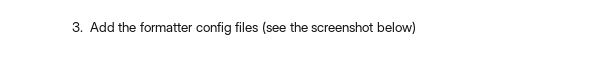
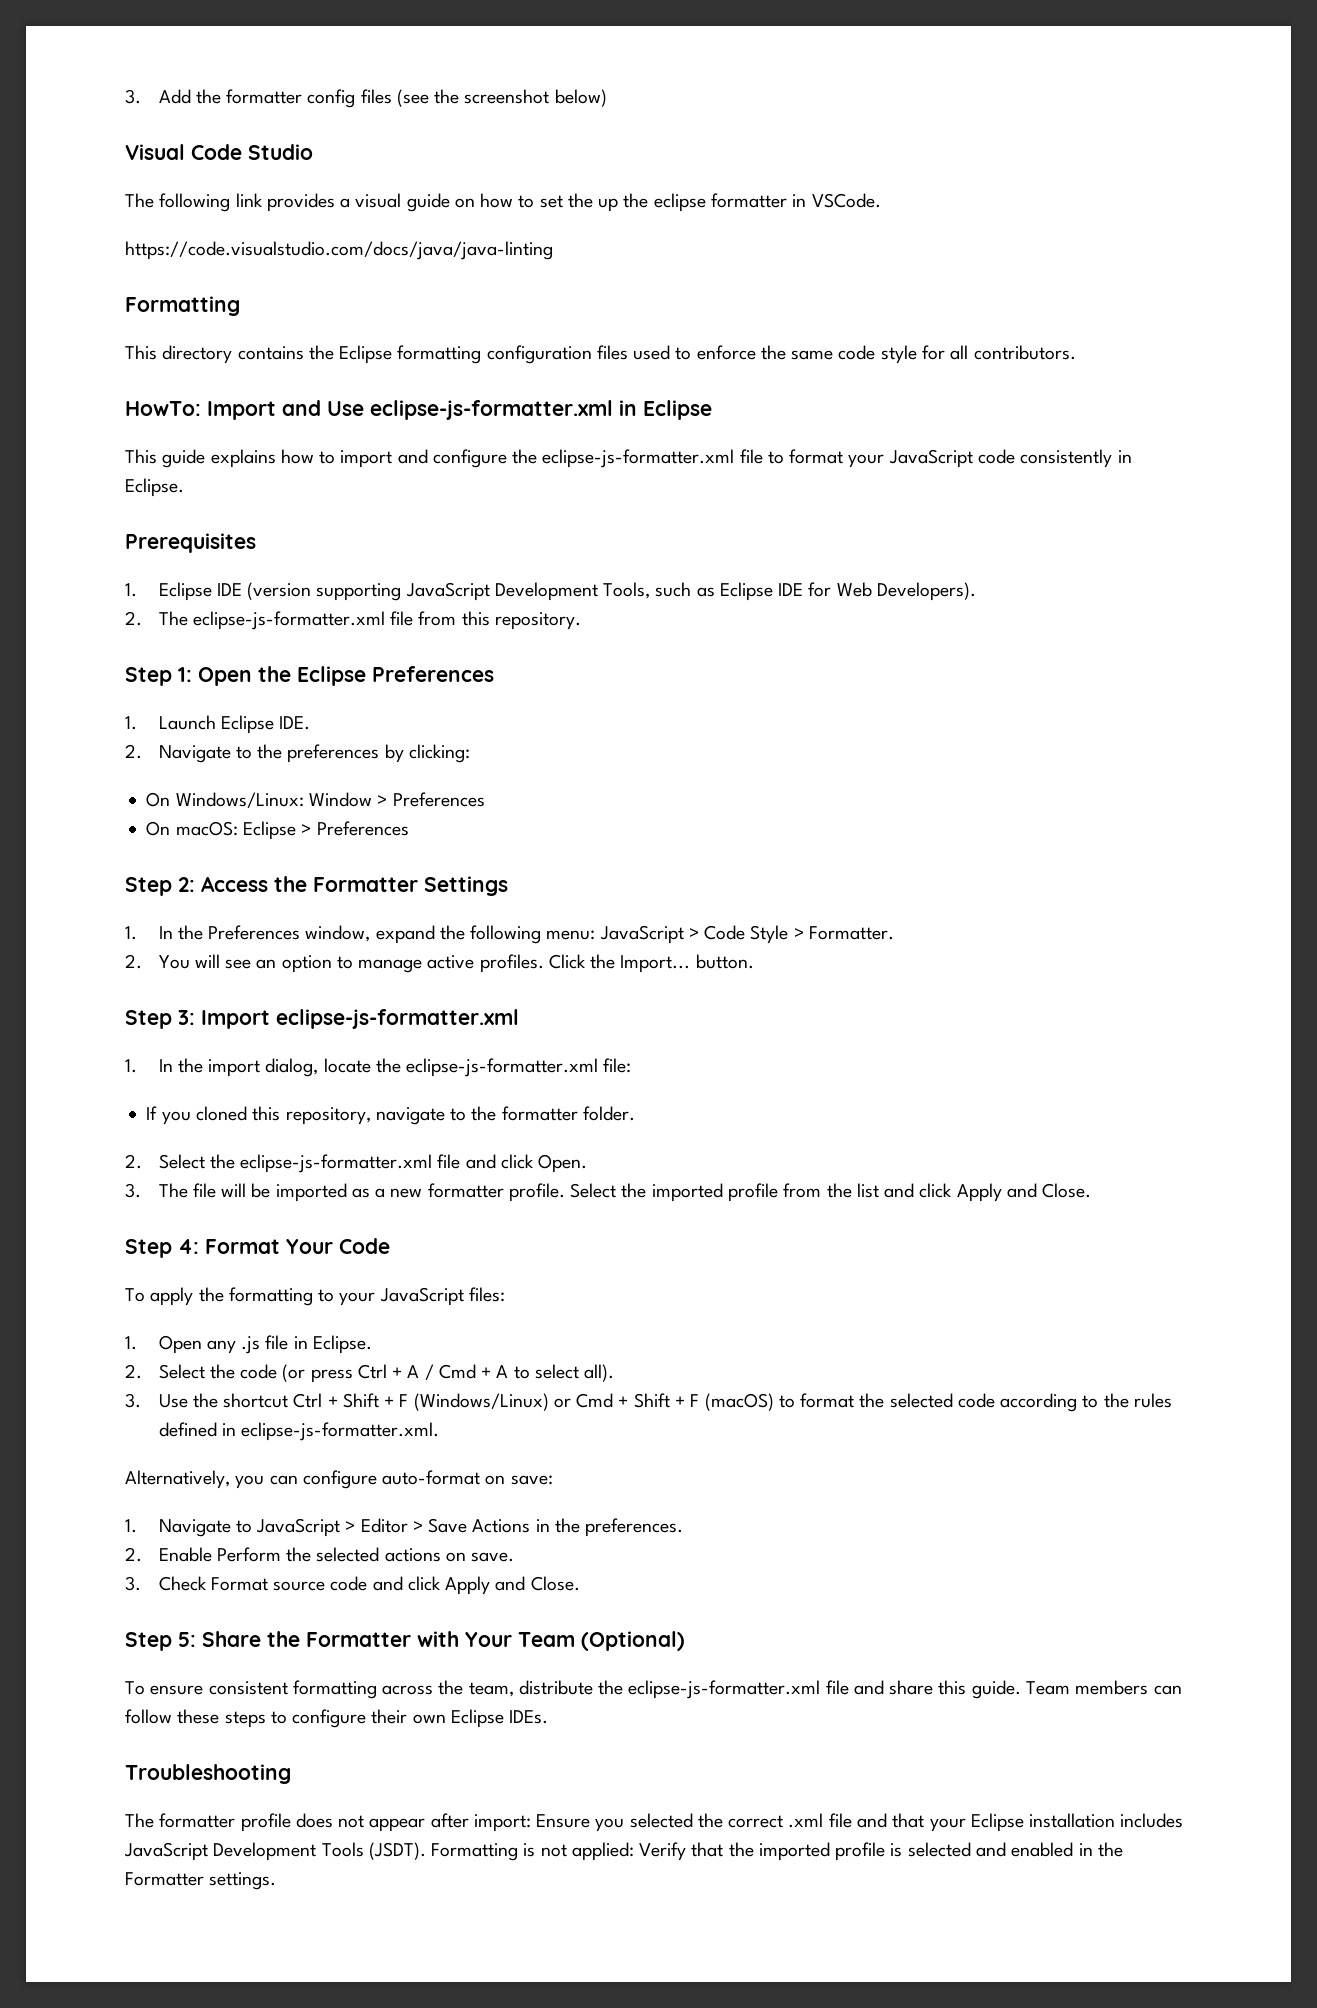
+ Visual Code Studio
+ The following link provides a visual guide on how to set the up the eclipse formatter in VSCode.
+ https://code.visualstudio.com/docs/java/java-linting
+ Formatting
+ This directory contains the Eclipse formatting configuration files used to enforce the same code style for all contributors.
+ HowTo: Import and Use eclipse-js-formatter.xml in Eclipse
+ This guide explains how to import and configure the eclipse-js-formatter.xml file to format your JavaScript code consistently in Eclipse.
+ Prerequisites
+ 1. Eclipse IDE (version supporting JavaScript Development Tools, such as Eclipse IDE for Web Developers).
+ 2. The eclipse-js-formatter.xml file from this repository.
+ Step 1: Open the Eclipse Preferences
+ 1. Launch Eclipse IDE.
+ 2. Navigate to the preferences by clicking:
+ On Windows/Linux: Window > Preferences
+ On macOS: Eclipse > Preferences
+ Step 2: Access the Formatter Settings
+ 1. In the Preferences window, expand the following menu: JavaScript > Code Style > Formatter.
+ 2. You will see an option to manage active profiles. Click the Import... button.
+ Step 3: Import eclipse-js-formatter.xml
+ 1. In the import dialog, locate the eclipse-js-formatter.xml file:
+ If you cloned this repository, navigate to the formatter folder.
+ 2. Select the eclipse-js-formatter.xml file and click Open.
+ 3. The file will be imported as a new formatter profile. Select the imported profile from the list and click Apply and Close.
+ Step 4: Format Your Code
+ To apply the formatting to your JavaScript files:
+ 1. Open any .js file in Eclipse.
+ 2. Select the code (or press Ctrl + A / Cmd + A to select all).
+ 3. Use the shortcut Ctrl + Shift + F (Windows/Linux) or Cmd + Shift + F (macOS) to format the selected code according to the rules defined in eclipse-js-formatter.xml.
+ Alternatively, you can configure auto-format on save:
+ 1. Navigate to JavaScript > Editor > Save Actions in the preferences.
+ 2. Enable Perform the selected actions on save.
+ 3. Check Format source code and click Apply and Close.
+ Step 5: Share the Formatter with Your Team (Optional)
+ To ensure consistent formatting across the team, distribute the eclipse-js-formatter.xml file and share this guide. Team members can follow these steps to configure their own Eclipse IDEs.
+ Troubleshooting
+ The formatter profile does not appear after import: Ensure you selected the correct .xml file and that your Eclipse installation includes JavaScript Development Tools (JSDT). Formatting is not applied: Verify that the imported profile is selected and enabled in the Formatter settings.

